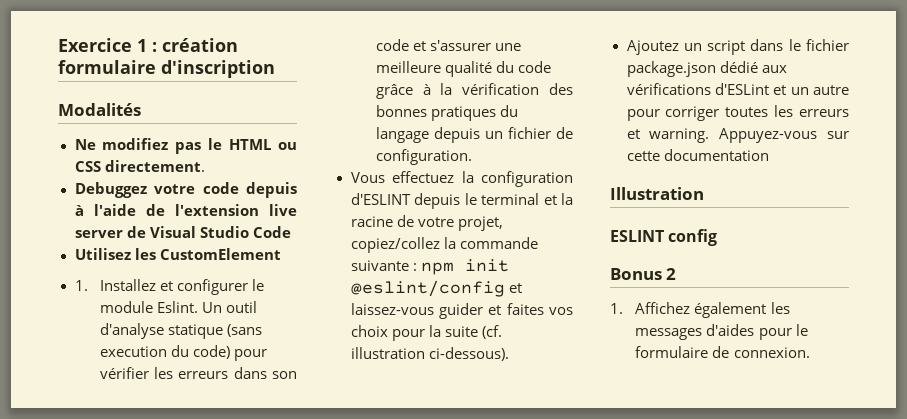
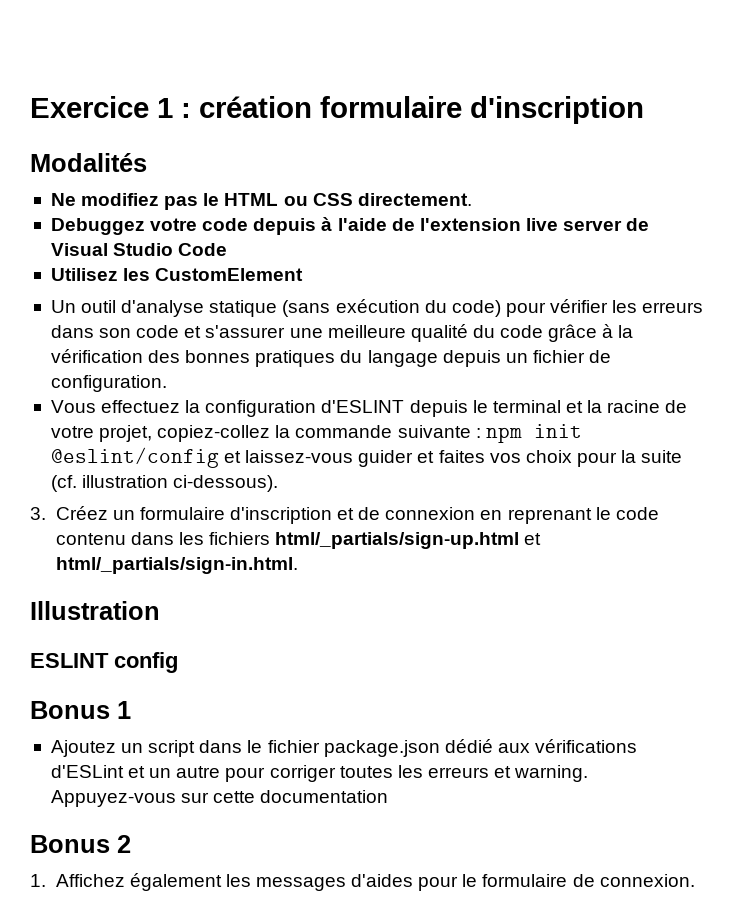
- 1. Installez et configurer le module Eslint. Un outil d'analyse statique (sans execution du code) pour vérifier les erreurs dans son code et s'assurer une meilleure qualité du code grâce à la vérification des bonnes pratiques du langage depuis un fichier de configuration.
+ Un outil d'analyse statique (sans exécution du code) pour vérifier les erreurs dans son code et s'assurer une meilleure qualité du code grâce à la vérification des bonnes pratiques du langage depuis un fichier de configuration.
- Vous effectuez la configuration d'ESLINT depuis le terminal et la racine de votre projet, copiez/collez la commande suivante : npm init @eslint/config et laissez-vous guider et faites vos choix pour la suite (cf. illustration ci-dessous).
+ Vous effectuez la configuration d'ESLINT depuis le terminal et la racine de votre projet, copiez-collez la commande suivante : npm init @eslint/config et laissez-vous guider et faites vos choix pour la suite (cf. illustration ci-dessous).
+ 3. Créez un formulaire d'inscription et de connexion en reprenant le code contenu dans les fichiers html/_partials/sign-up.html et html/_partials/sign-in.html.
+ Illustration
+ ESLINT config
+ Bonus 1
- Illustration
- ESLINT config

